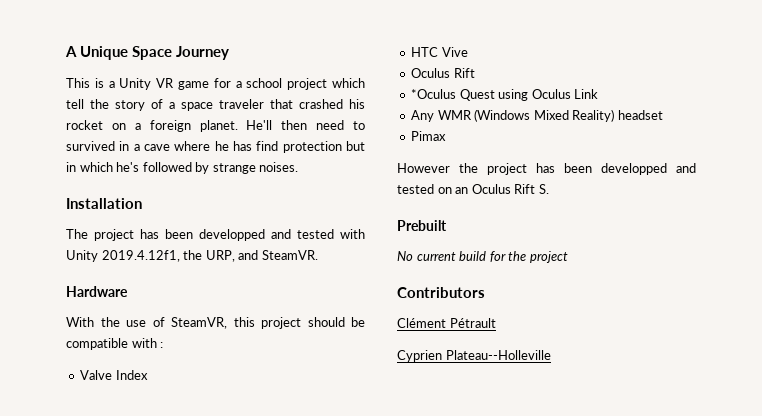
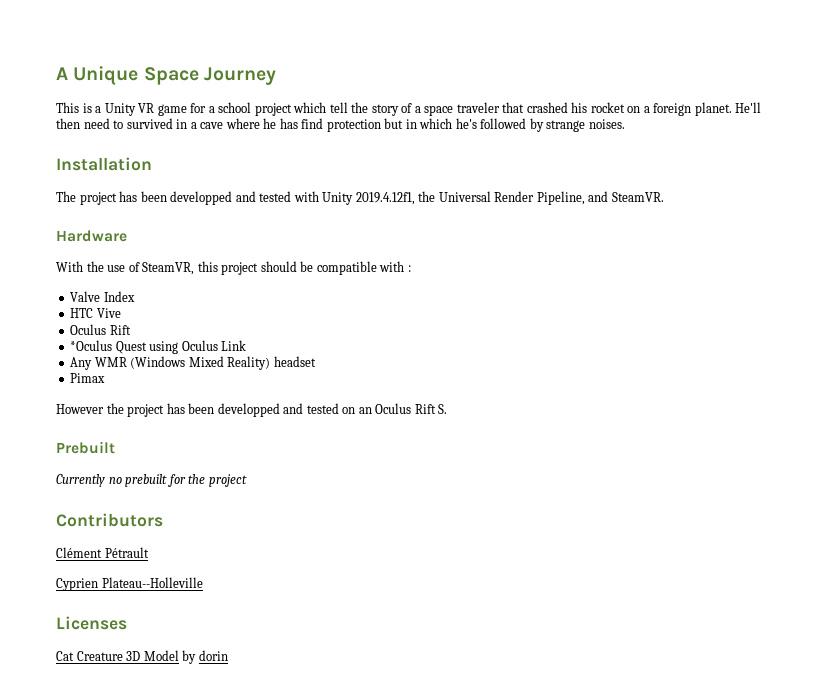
- The project has been developped and tested with Unity 2019.4.12f1, the URP, and SteamVR.
+ The project has been developped and tested with Unity 2019.4.12f1, the Universal Render Pipeline, and SteamVR.
- No current build for the project
+ Currently no prebuilt for the project
+ Licenses
+ Cat Creature 3D Model by dorin

